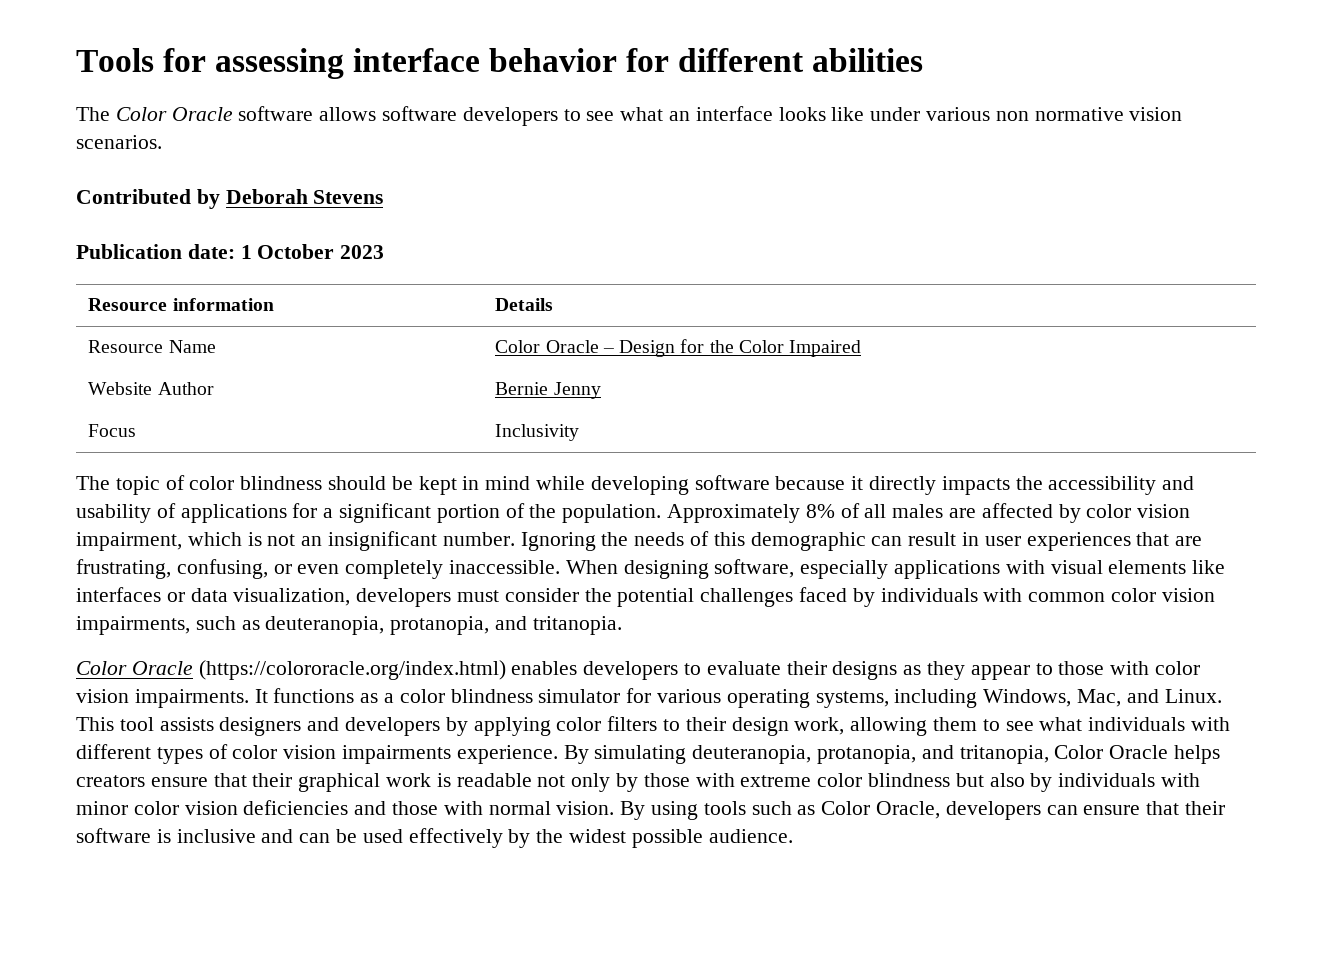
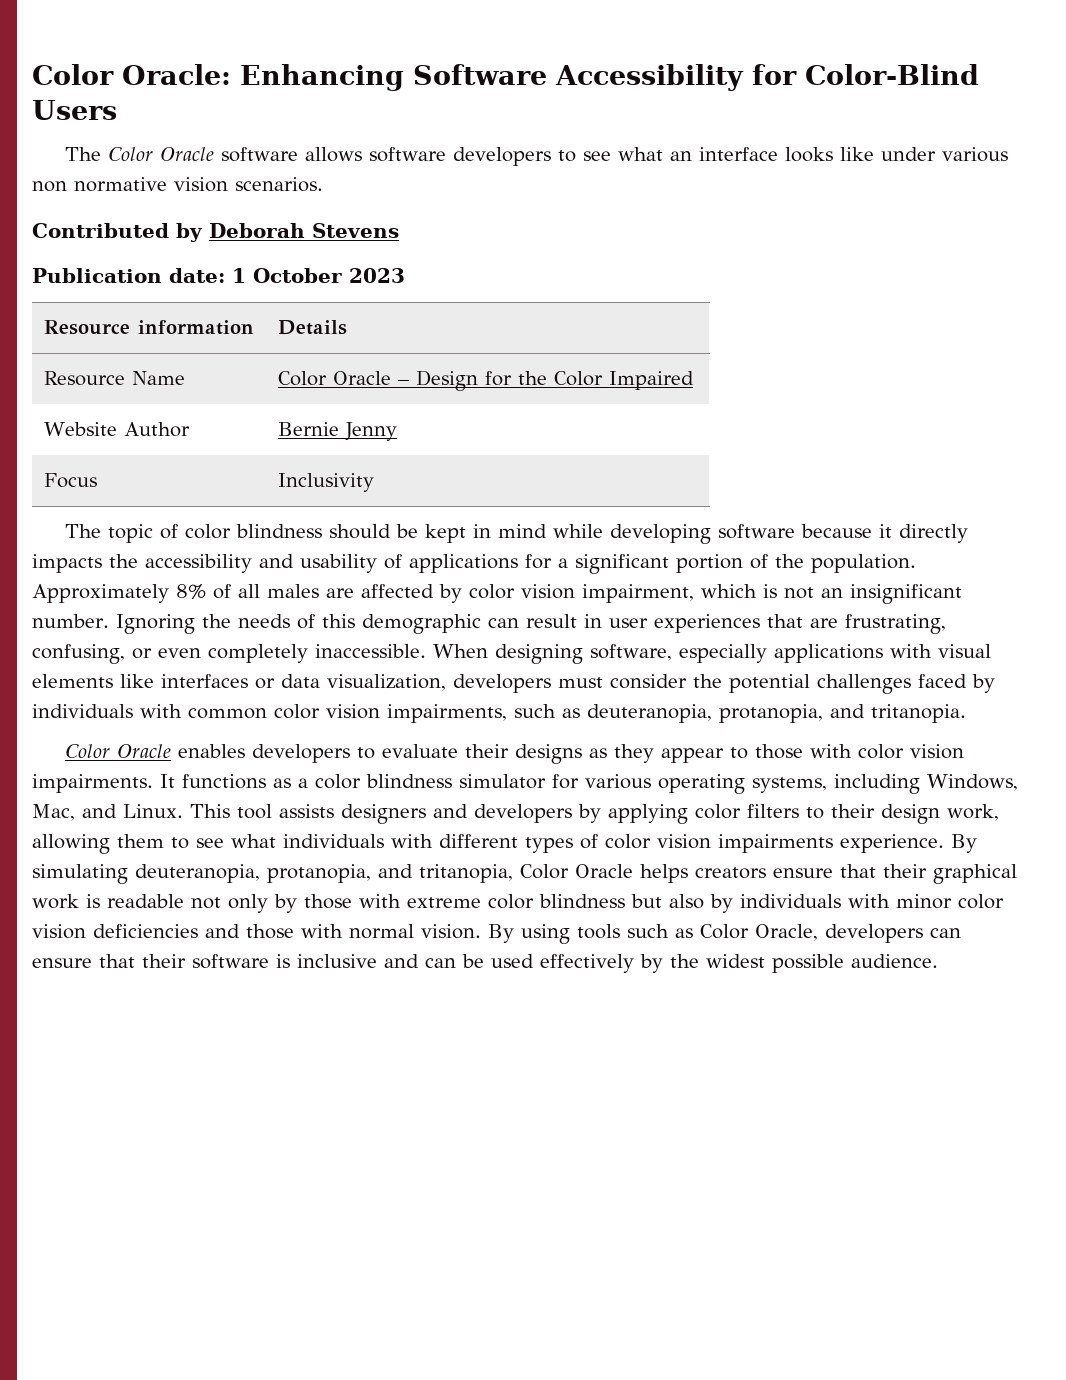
- Tools for assessing interface behavior for different abilities
+ Color Oracle: Enhancing Software Accessibility for Color-Blind Users
- Color Oracle (https://colororacle.org/index.html) enables developers to evaluate their designs as they appear to those with color vision impairments.
+ Color Oracle enables developers to evaluate their designs as they appear to those with color vision impairments.

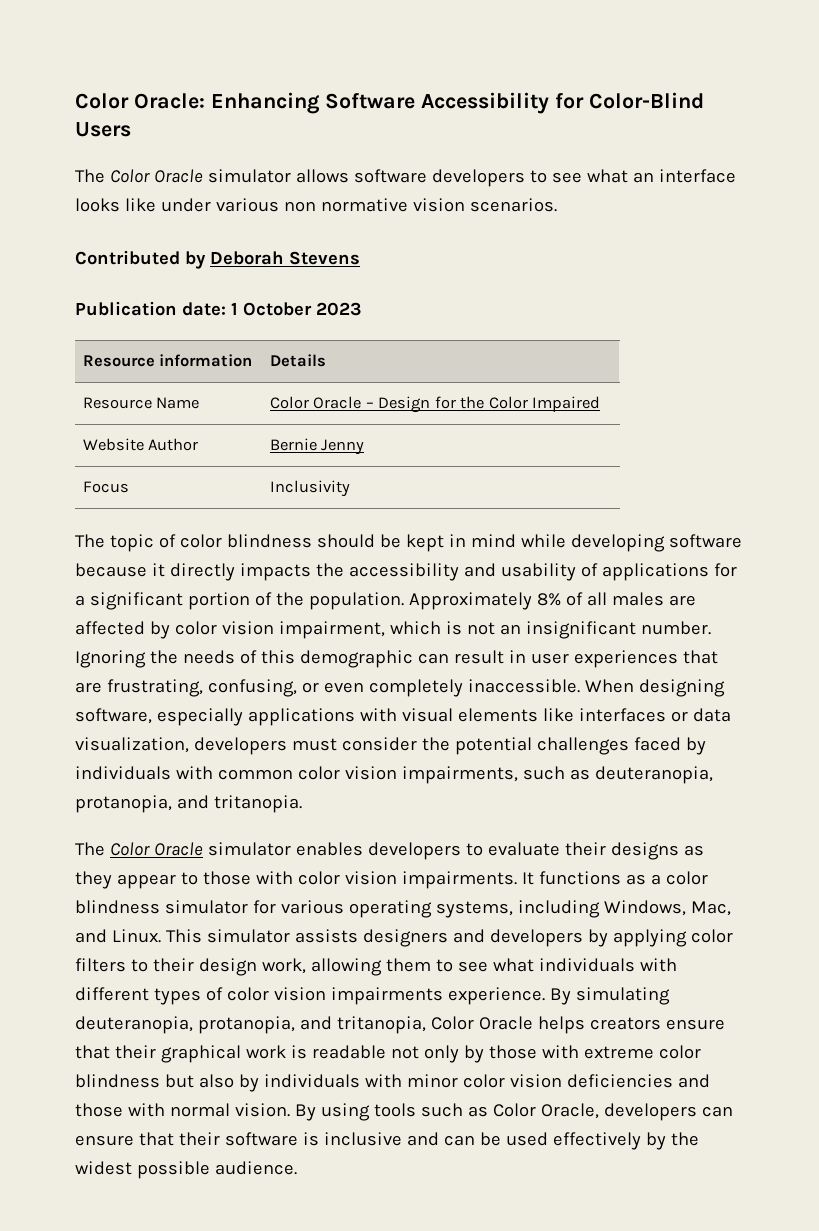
- The Color Oracle software allows software developers to see what an interface looks like under various non normative vision scenarios.
+ The Color Oracle simulator allows software developers to see what an interface looks like under various non normative vision scenarios.
- Color Oracle enables developers to evaluate their designs as they appear to those with color vision impairments.
+ The Color Oracle simulator enables developers to evaluate their designs as they appear to those with color vision impairments.
- This tool assists designers and developers by applying color filters to their design work, allowing them to see what individuals with different types of color vision impairments experience.
+ This simulator assists designers and developers by applying color filters to their design work, allowing them to see what individuals with different types of color vision impairments experience.

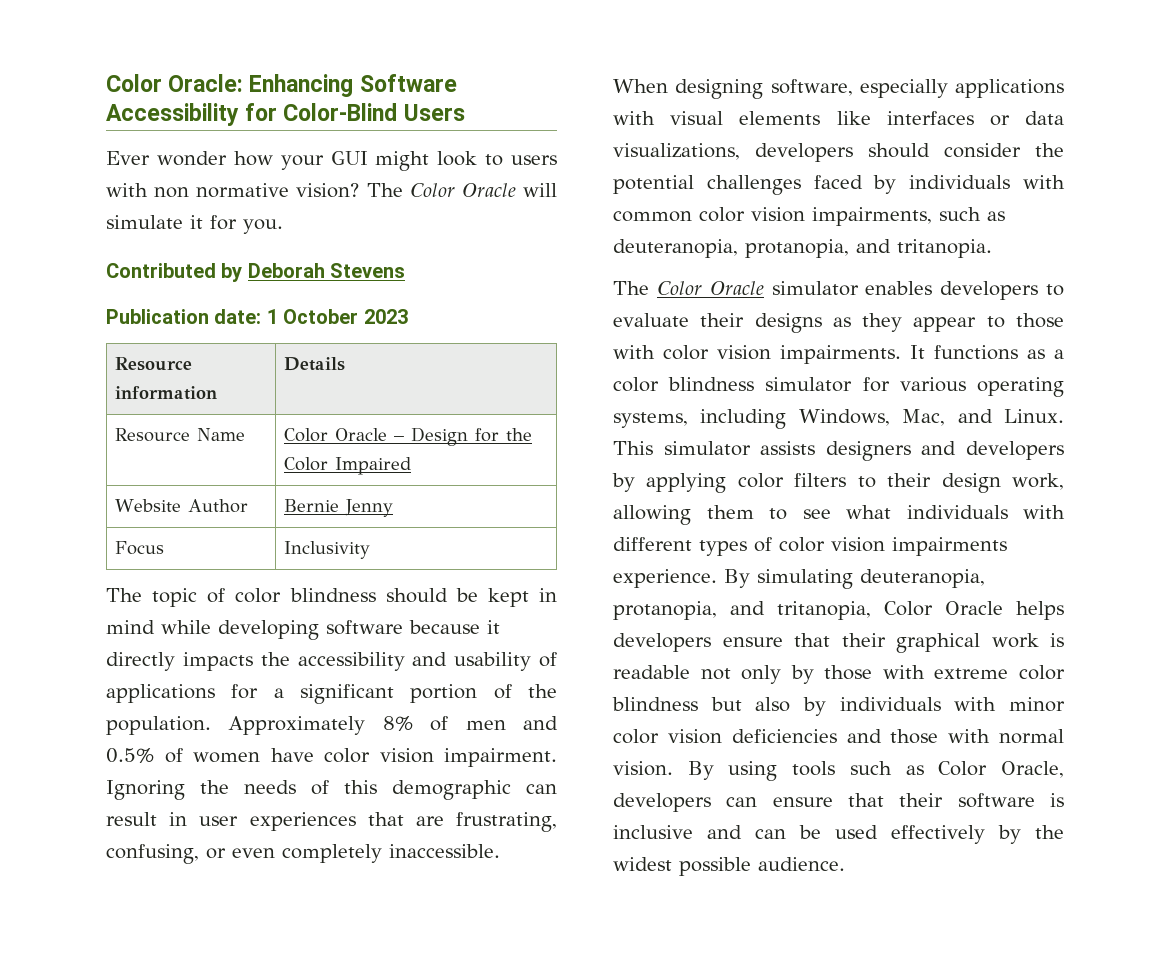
- The Color Oracle simulator allows software developers to see what an interface looks like under various non normative vision scenarios.
+ Ever wonder how your GUI might look to users with non normative vision? The Color Oracle will simulate it for you.
- Approximately 8% of all males are affected by color vision impairment, which is not an insignificant number.
+ Approximately 8% of men and 0.5% of women have color vision impairment.
- When designing software, especially applications with visual elements like interfaces or data visualization, developers must consider the potential challenges faced by individuals with common color vision impairments, such as deuteranopia, protanopia, and tritanopia.
+ When designing software, especially applications with visual elements like interfaces or data visualizations, developers should consider the potential challenges faced by individuals with common color vision impairments, such as deuteranopia, protanopia, and tritanopia.
- By simulating deuteranopia, protanopia, and tritanopia, Color Oracle helps creators ensure that their graphical work is readable not only by those with extreme color blindness but also by individuals with minor color vision deficiencies and those with normal vision.
+ By simulating deuteranopia, protanopia, and tritanopia, Color Oracle helps developers ensure that their graphical work is readable not only by those with extreme color blindness but also by individuals with minor color vision deficiencies and those with normal vision.

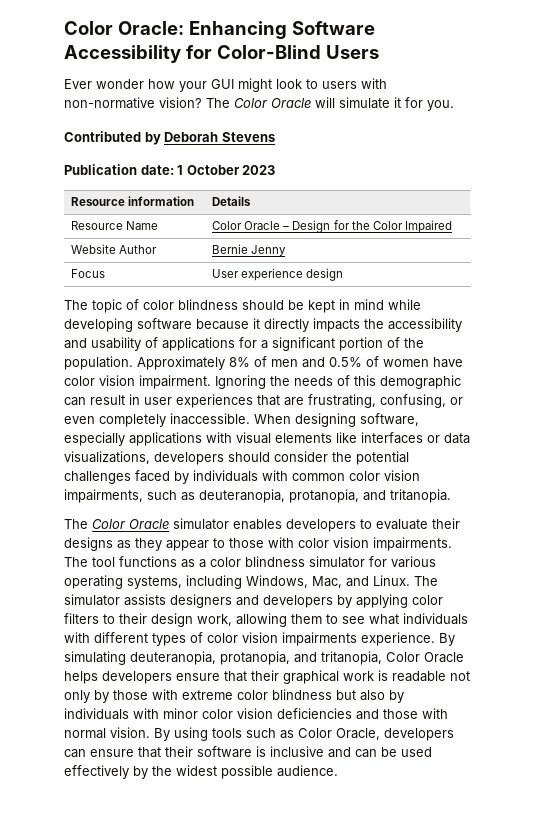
- Ever wonder how your GUI might look to users with non normative vision?
+ Ever wonder how your GUI might look to users with non-normative vision?
- Focus | Inclusivity
+ Focus | User experience design
- It functions as a color blindness simulator for various operating systems, including Windows, Mac, and Linux.
+ The tool functions as a color blindness simulator for various operating systems, including Windows, Mac, and Linux.
- This simulator assists designers and developers by applying color filters to their design work, allowing them to see what individuals with different types of color vision impairments experience.
+ The simulator assists designers and developers by applying color filters to their design work, allowing them to see what individuals with different types of color vision impairments experience.

